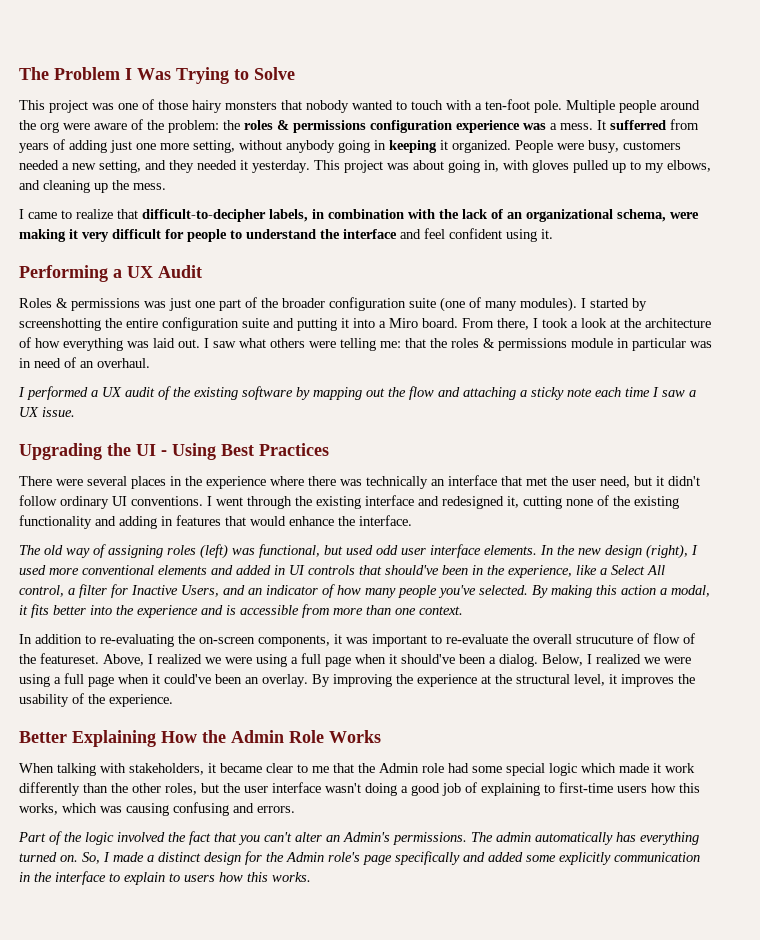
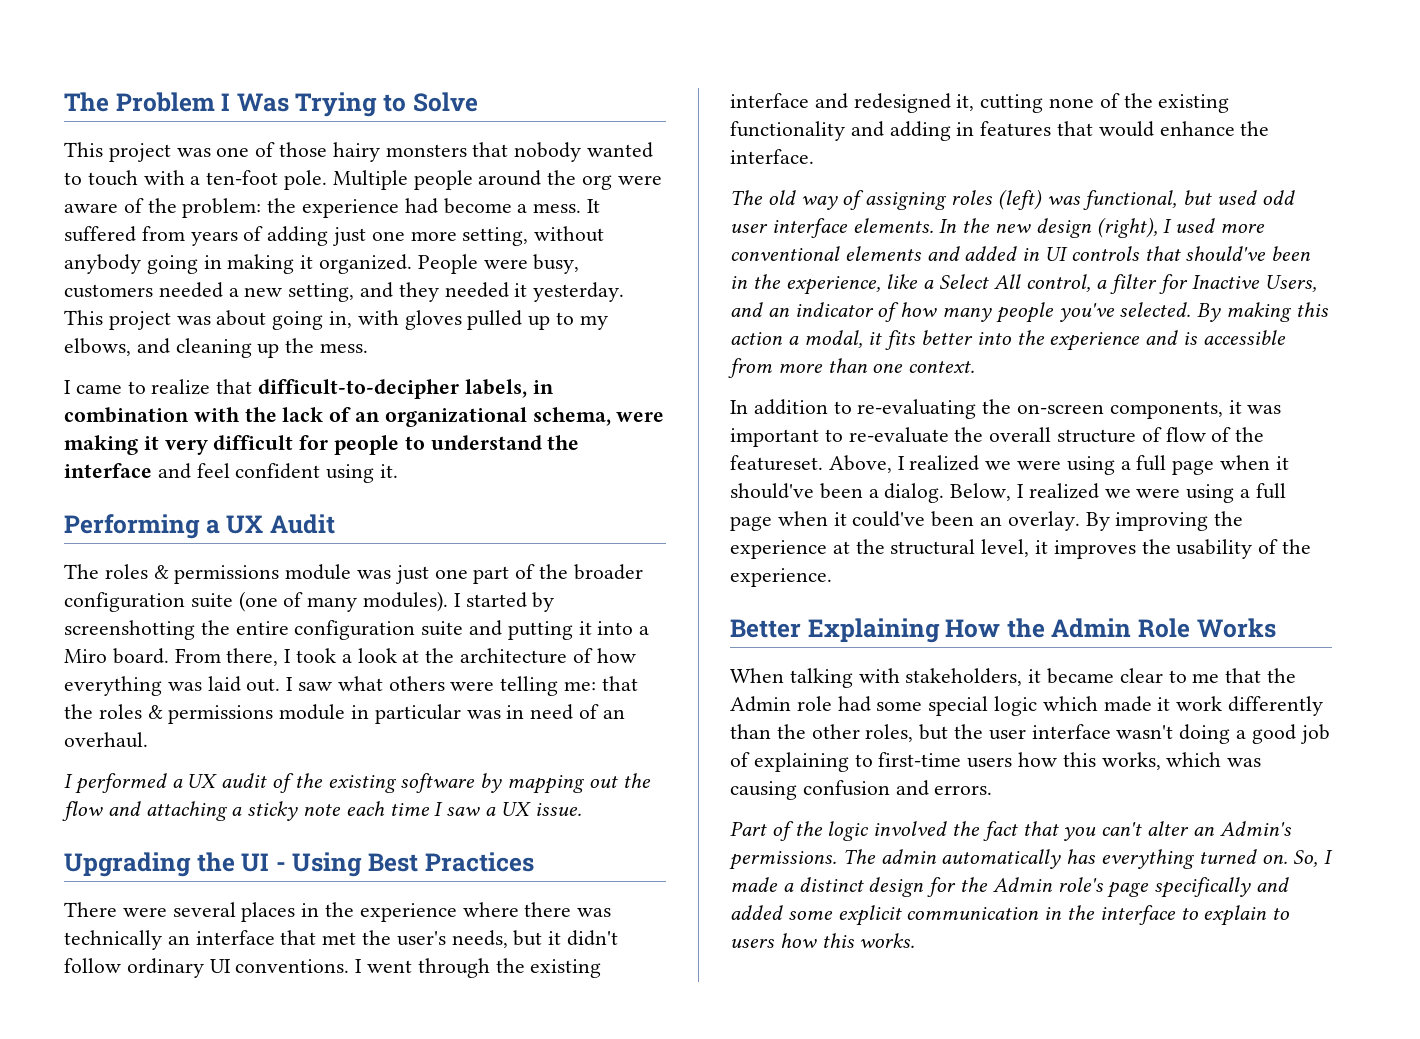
- Multiple people around the org were aware of the problem: the roles & permissions configuration experience was a mess.
+ Multiple people around the org were aware of the problem: the experience had become a mess.
- It sufferred from years of adding just one more setting, without anybody going in keeping it organized.
+ It suffered from years of adding just one more setting, without anybody going in making it organized.
- Roles & permissions was just one part of the broader configuration suite (one of many modules).
+ The roles & permissions module was just one part of the broader configuration suite (one of many modules).
- There were several places in the experience where there was technically an interface that met the user need, but it didn't follow ordinary UI conventions.
+ There were several places in the experience where there was technically an interface that met the user's needs, but it didn't follow ordinary UI conventions.
- In addition to re-evaluating the on-screen components, it was important to re-evaluate the overall strucuture of flow of the featureset.
+ In addition to re-evaluating the on-screen components, it was important to re-evaluate the overall structure of flow of the featureset.
- When talking with stakeholders, it became clear to me that the Admin role had some special logic which made it work differently than the other roles, but the user interface wasn't doing a good job of explaining to first-time users how this works, which was causing confusing and errors.
+ When talking with stakeholders, it became clear to me that the Admin role had some special logic which made it work differently than the other roles, but the user interface wasn't doing a good job of explaining to first-time users how this works, which was causing confusion and errors.
- So, I made a distinct design for the Admin role's page specifically and added some explicitly communication in the interface to explain to users how this works.
+ So, I made a distinct design for the Admin role's page specifically and added some explicit communication in the interface to explain to users how this works.

